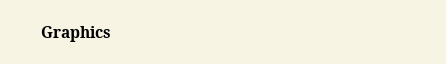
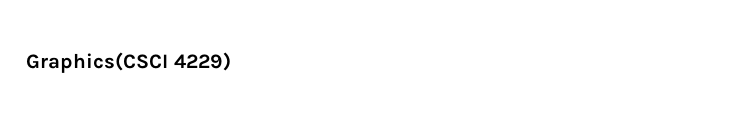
- Graphics
+ Graphics(CSCI 4229)

